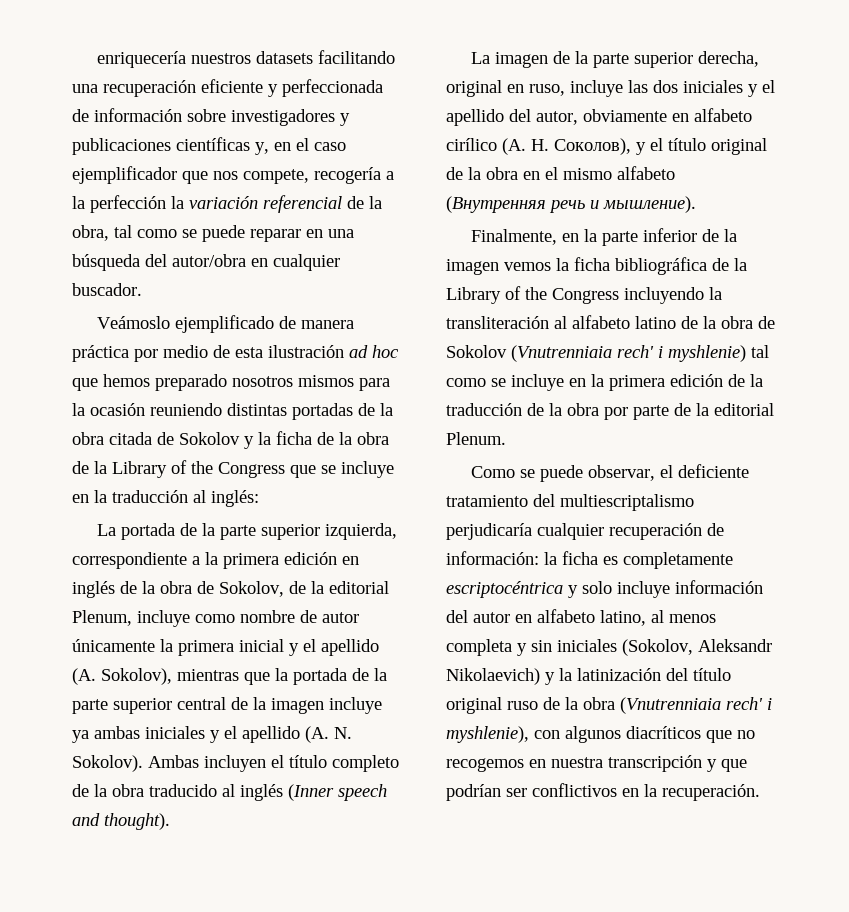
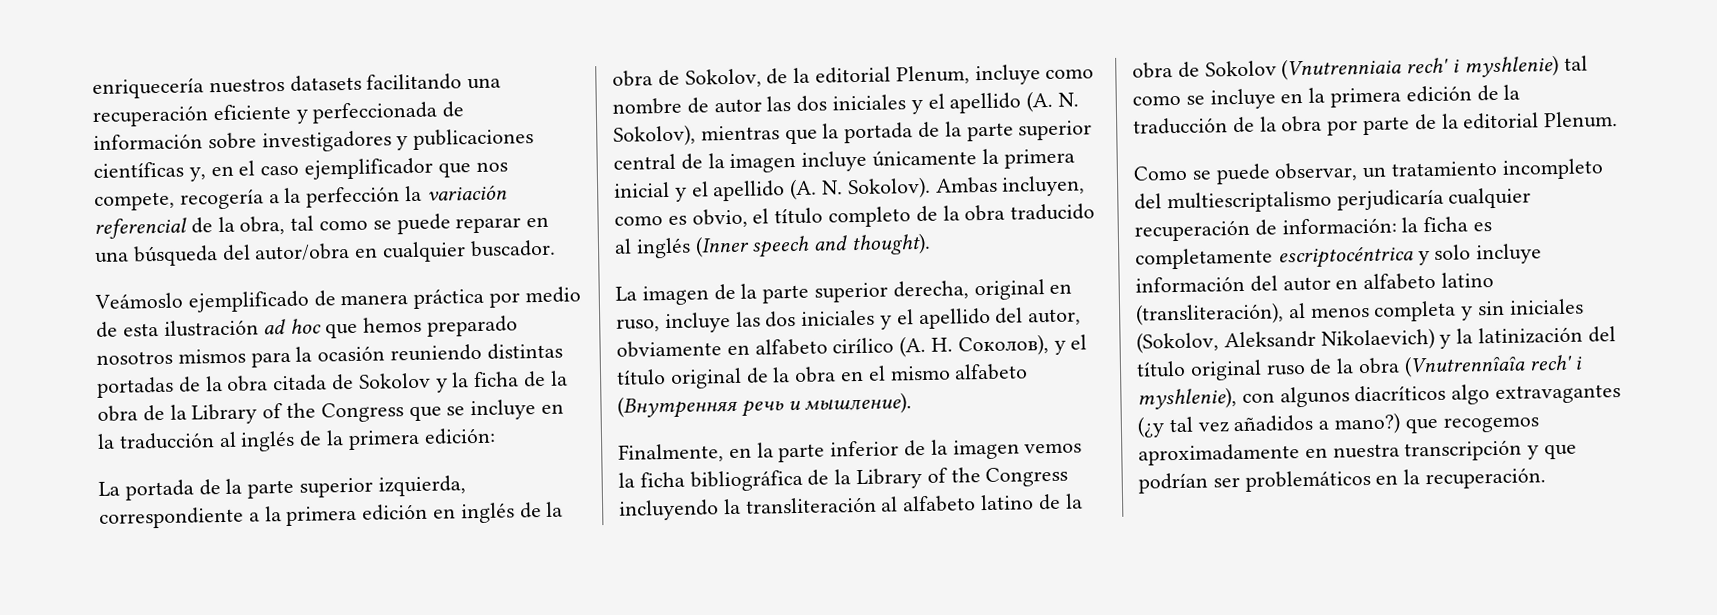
- Veámoslo ejemplificado de manera práctica por medio de esta ilustración ad hoc que hemos preparado nosotros mismos para la ocasión reuniendo distintas portadas de la obra citada de Sokolov y la ficha de la obra de la Library of the Congress que se incluye en la traducción al inglés:
+ Veámoslo ejemplificado de manera práctica por medio de esta ilustración ad hoc que hemos preparado nosotros mismos para la ocasión reuniendo distintas portadas de la obra citada de Sokolov y la ficha de la obra de la Library of the Congress que se incluye en la traducción al inglés de la primera edición:
- La portada de la parte superior izquierda, correspondiente a la primera edición en inglés de la obra de Sokolov, de la editorial Plenum, incluye como nombre de autor únicamente la primera inicial y el apellido (A. Sokolov), mientras que la portada de la parte superior central de la imagen incluye ya ambas iniciales y el apellido (A. N. Sokolov).
+ La portada de la parte superior izquierda, correspondiente a la primera edición en inglés de la obra de Sokolov, de la editorial Plenum, incluye como nombre de autor las dos iniciales y el apellido (A. N. Sokolov), mientras que la portada de la parte superior central de la imagen incluye únicamente la primera inicial y el apellido (A. N. Sokolov).
- Ambas incluyen el título completo de la obra traducido al inglés (Inner speech and thought).
+ Ambas incluyen, como es obvio, el título completo de la obra traducido al inglés (Inner speech and thought).
- Como se puede observar, el deficiente tratamiento del multiescriptalismo perjudicaría cualquier recuperación de información: la ficha es completamente escriptocéntrica y solo incluye información del autor en alfabeto latino, al menos completa y sin iniciales (Sokolov, Aleksandr Nikolaevich) y la latinización del título original ruso de la obra (Vnutrenniaia rech' i myshlenie), con algunos diacríticos que no recogemos en nuestra transcripción y que podrían ser conflictivos en la recuperación.
+ Como se puede observar, un tratamiento incompleto del multiescriptalismo perjudicaría cualquier recuperación de información: la ficha es completamente escriptocéntrica y solo incluye información del autor en alfabeto latino (transliteración), al menos completa y sin iniciales (Sokolov, Aleksandr Nikolaevich) y la latinización del título original ruso de la obra (Vnutrennȋaȋa rech' i myshlenie), con algunos diacríticos algo extravagantes (¿y tal vez añadidos a mano?) que recogemos aproximadamente en nuestra transcripción y que podrían ser problemáticos en la recuperación.

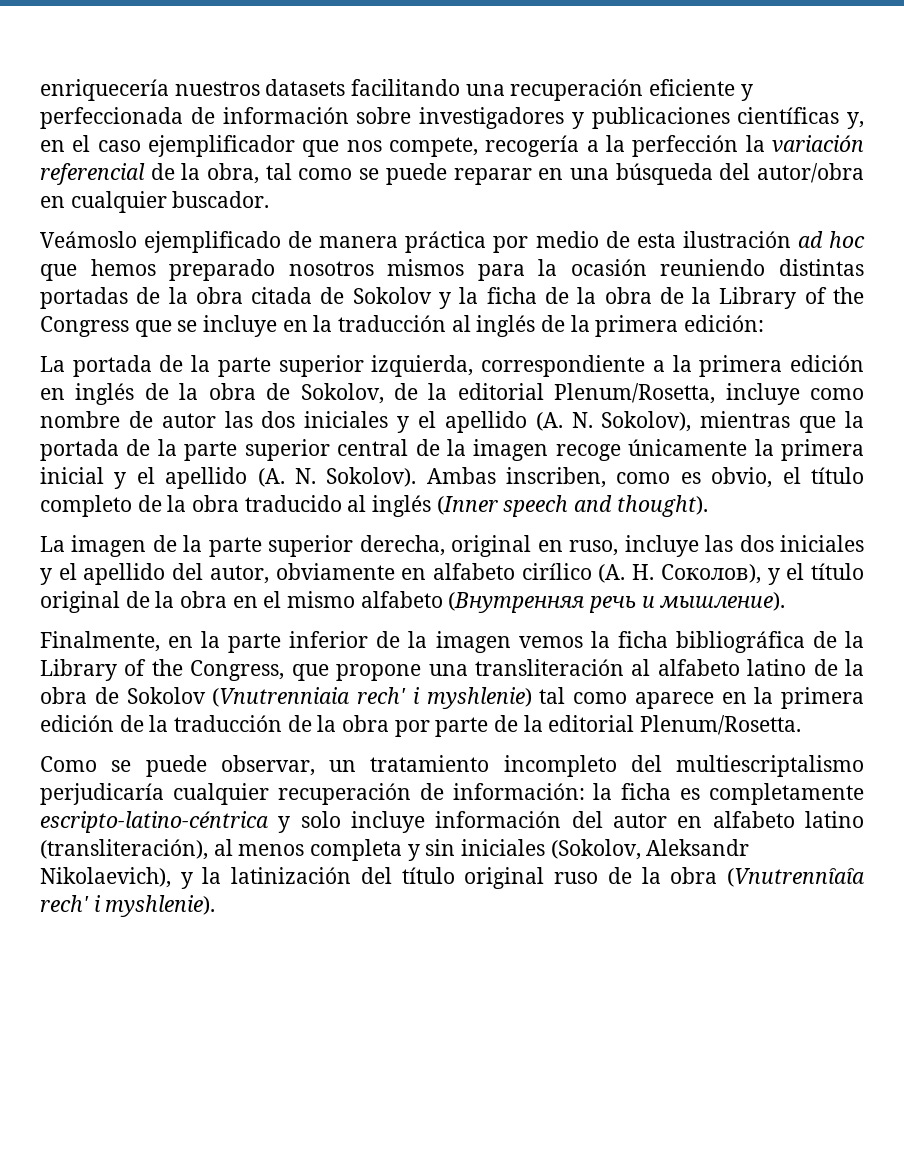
- La portada de la parte superior izquierda, correspondiente a la primera edición en inglés de la obra de Sokolov, de la editorial Plenum, incluye como nombre de autor las dos iniciales y el apellido (A. N. Sokolov), mientras que la portada de la parte superior central de la imagen incluye únicamente la primera inicial y el apellido (A. N. Sokolov).
+ La portada de la parte superior izquierda, correspondiente a la primera edición en inglés de la obra de Sokolov, de la editorial Plenum/Rosetta, incluye como nombre de autor las dos iniciales y el apellido (A. N. Sokolov), mientras que la portada de la parte superior central de la imagen recoge únicamente la primera inicial y el apellido (A. N. Sokolov).
- Ambas incluyen, como es obvio, el título completo de la obra traducido al inglés (Inner speech and thought).
+ Ambas inscriben, como es obvio, el título completo de la obra traducido al inglés (Inner speech and thought).
- Finalmente, en la parte inferior de la imagen vemos la ficha bibliográfica de la Library of the Congress incluyendo la transliteración al alfabeto latino de la obra de Sokolov (Vnutrenniaia rech' i myshlenie) tal como se incluye en la primera edición de la traducción de la obra por parte de la editorial Plenum.
+ Finalmente, en la parte inferior de la imagen vemos la ficha bibliográfica de la Library of the Congress, que propone una transliteración al alfabeto latino de la obra de Sokolov (Vnutrenniaia rech' i myshlenie) tal como aparece en la primera edición de la traducción de la obra por parte de la editorial Plenum/Rosetta.
- Como se puede observar, un tratamiento incompleto del multiescriptalismo perjudicaría cualquier recuperación de información: la ficha es completamente escriptocéntrica y solo incluye información del autor en alfabeto latino (transliteración), al menos completa y sin iniciales (Sokolov, Aleksandr Nikolaevich) y la latinización del título original ruso de la obra (Vnutrennȋaȋa rech' i myshlenie), con algunos diacríticos algo extravagantes (¿y tal vez añadidos a mano?) que recogemos aproximadamente en nuestra transcripción y que podrían ser problemáticos en la recuperación.
+ Como se puede observar, un tratamiento incompleto del multiescriptalismo perjudicaría cualquier recuperación de información: la ficha es completamente escripto-latino-céntrica y solo incluye información del autor en alfabeto latino (transliteración), al menos completa y sin iniciales (Sokolov, Aleksandr Nikolaevich), y la latinización del título original ruso de la obra (Vnutrennȋaȋa rech' i myshlenie).

